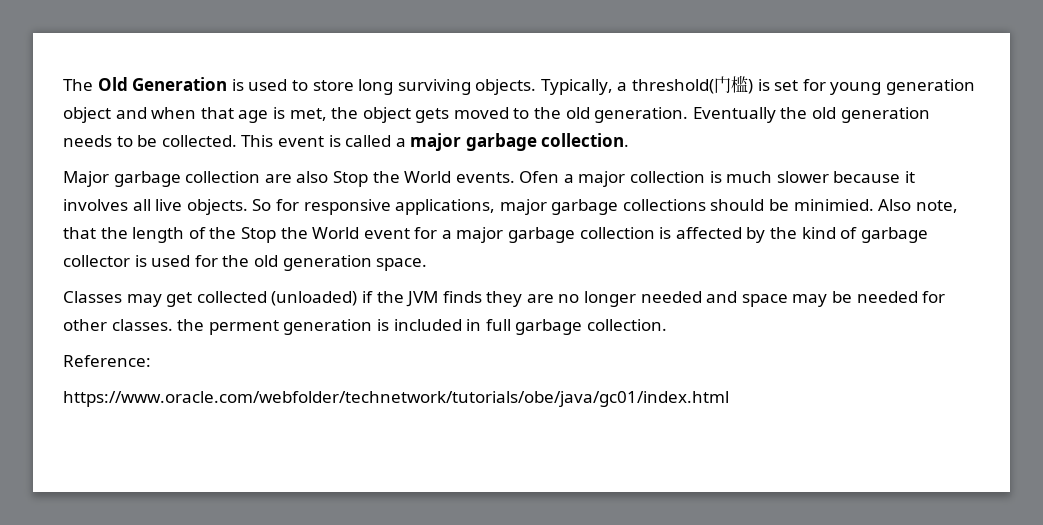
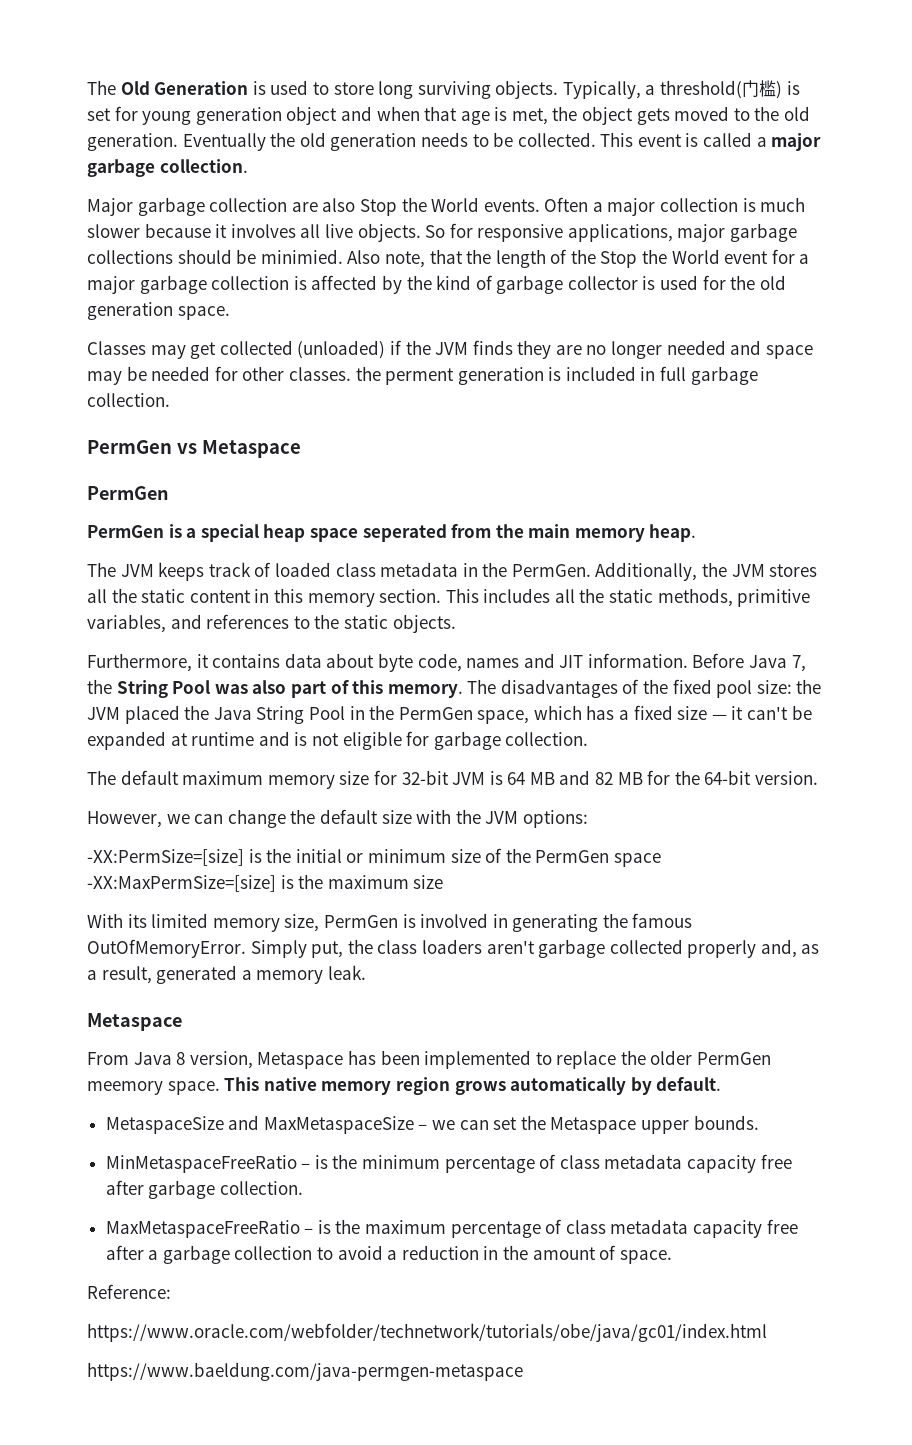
- Ofen a major collection is much slower because it involves all live objects.
+ Often a major collection is much slower because it involves all live objects.
+ PermGen vs Metaspace
+ PermGen
+ PermGen is a special heap space seperated from the main memory heap.
+ The JVM keeps track of loaded class metadata in the PermGen. Additionally, the JVM stores all the static content in this memory section. This includes all the static methods, primitive variables, and references to the static objects.
+ Furthermore, it contains data about byte code, names and JIT information. Before Java 7, the String Pool was also part of this memory. The disadvantages of the fixed pool size: the JVM placed the Java String Pool in the PermGen space, which has a fixed size — it can't be expanded at runtime and is not eligible for garbage collection.
+ The default maximum memory size for 32-bit JVM is 64 MB and 82 MB for the 64-bit version.
+ However, we can change the default size with the JVM options:
+ -XX:PermSize=[size] is the initial or minimum size of the PermGen space -XX:MaxPermSize=[size] is the maximum size
+ With its limited memory size, PermGen is involved in generating the famous OutOfMemoryError. Simply put, the class loaders aren't garbage collected properly and, as a result, generated a memory leak.
+ Metaspace
+ From Java 8 version, Metaspace has been implemented to replace the older PermGen meemory space. This native memory region grows automatically by default.
+ MetaspaceSize and MaxMetaspaceSize – we can set the Metaspace upper bounds.
+ MinMetaspaceFreeRatio – is the minimum percentage of class metadata capacity free after garbage collection.
+ MaxMetaspaceFreeRatio – is the maximum percentage of class metadata capacity free after a garbage collection to avoid a reduction in the amount of space.
+ https://www.baeldung.com/java-permgen-metaspace

